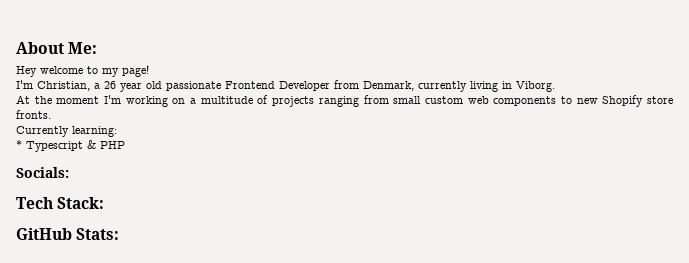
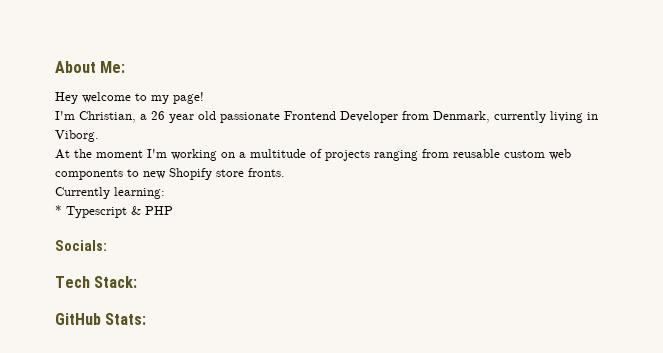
- At the moment I'm working on a multitude of projects ranging from small custom web components to new Shopify store fronts.
+ At the moment I'm working on a multitude of projects ranging from reusable custom web components to new Shopify store fronts.

